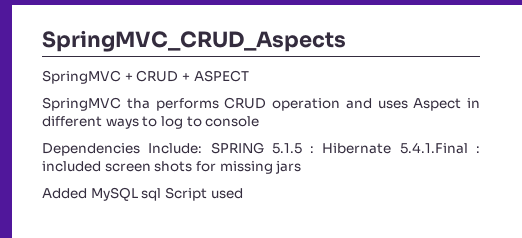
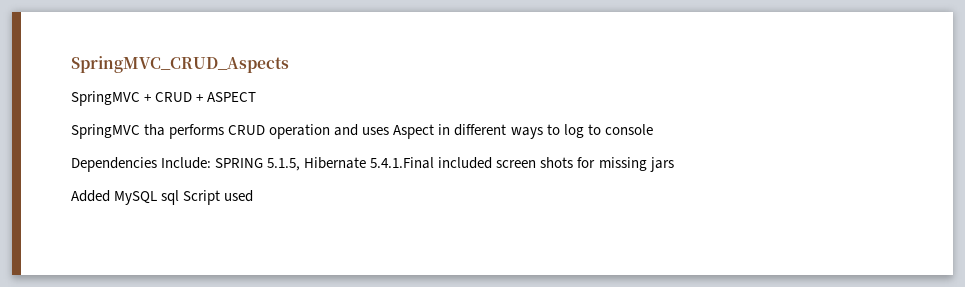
- Dependencies Include: SPRING 5.1.5 : Hibernate 5.4.1.Final : included screen shots for missing jars
+ Dependencies Include: SPRING 5.1.5, Hibernate 5.4.1.Final included screen shots for missing jars

